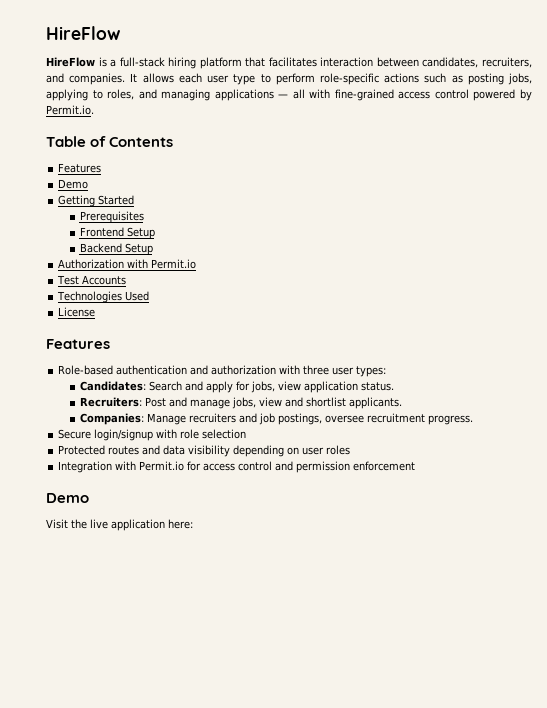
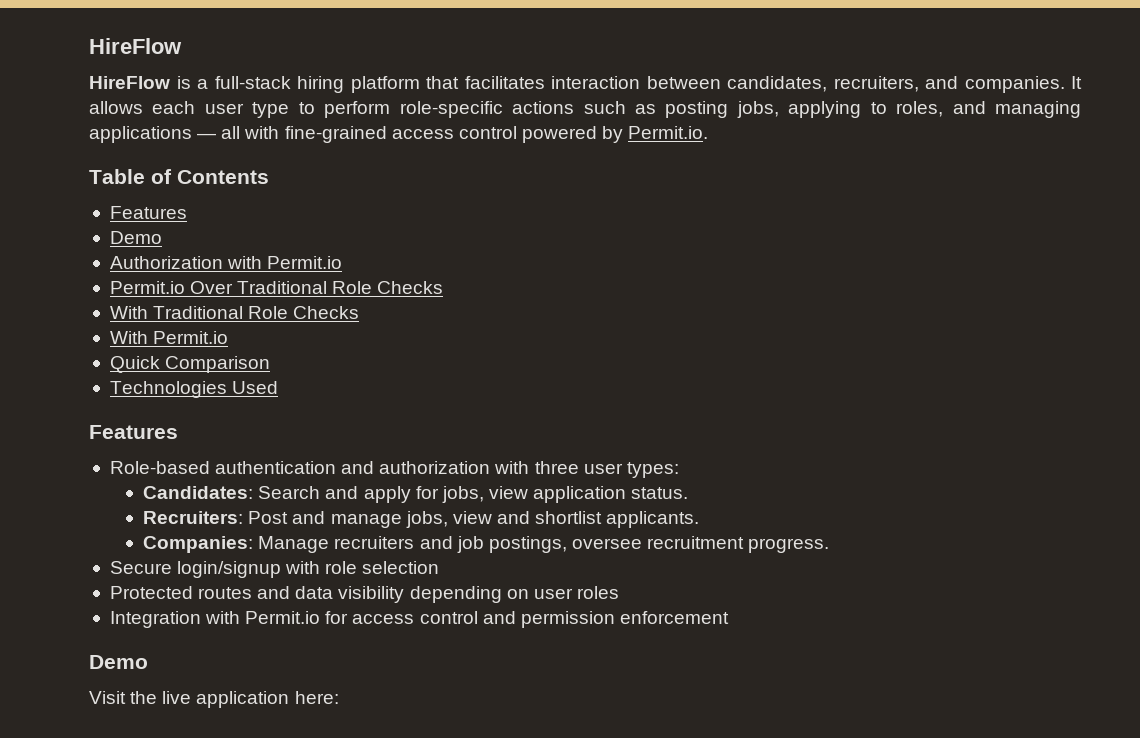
- Getting Started
- Prerequisites
- Frontend Setup
- Backend Setup
  Authorization with Permit.io
- Test Accounts
+ Permit.io Over Traditional Role Checks
+ With Traditional Role Checks
+ With Permit.io
+ Quick Comparison
- License

